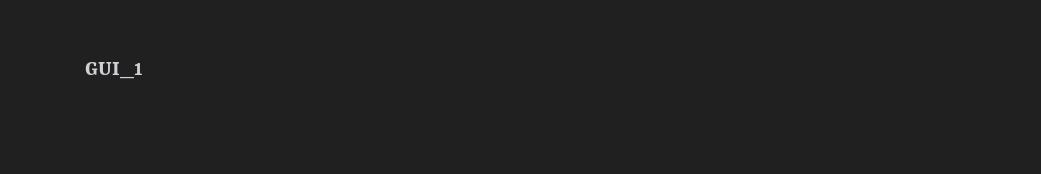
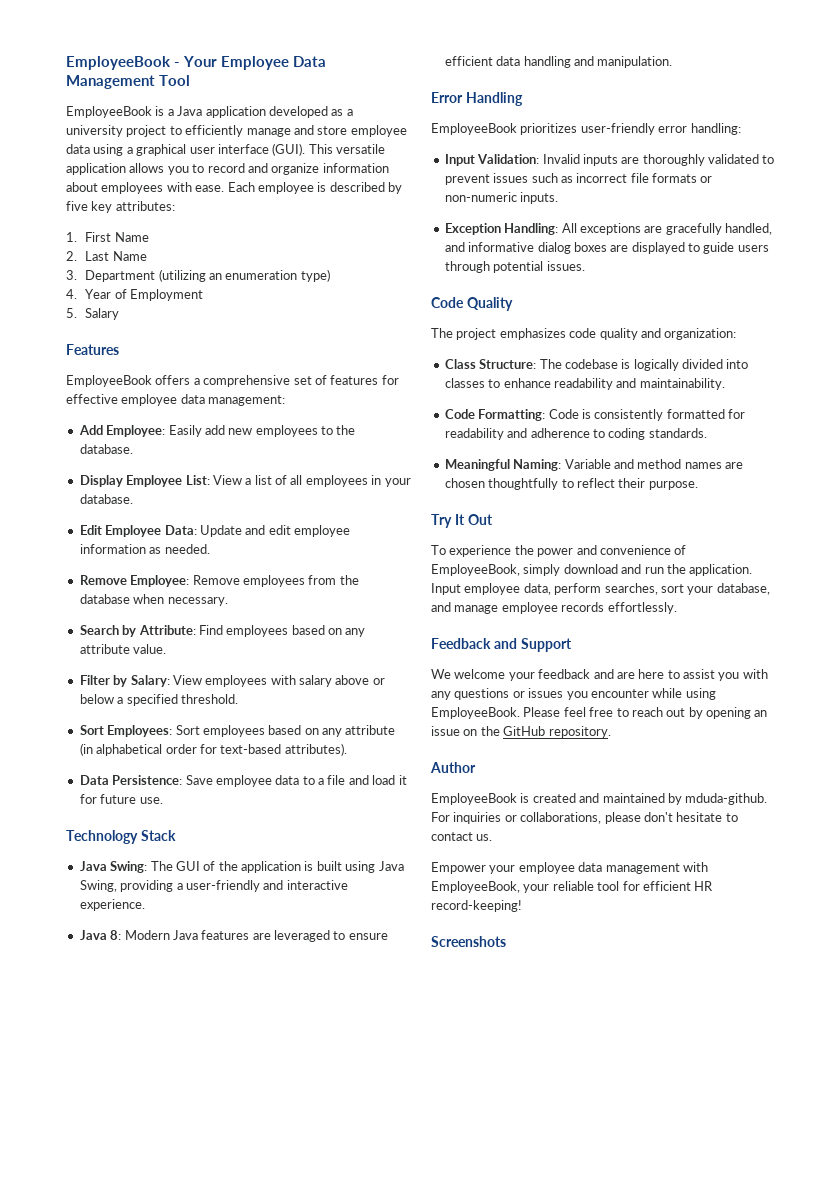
- GUI_1
+ EmployeeBook - Your Employee Data Management Tool
+ EmployeeBook is a Java application developed as a university project to efficiently manage and store employee data using a graphical user interface (GUI). This versatile application allows you to record and organize information about employees with ease. Each employee is described by five key attributes:
+ 1. First Name
+ 2. Last Name
+ 3. Department (utilizing an enumeration type)
+ 4. Year of Employment
+ 5. Salary
+ Features
+ EmployeeBook offers a comprehensive set of features for effective employee data management:
+ Add Employee: Easily add new employees to the database.
+ Display Employee List: View a list of all employees in your database.
+ Edit Employee Data: Update and edit employee information as needed.
+ Remove Employee: Remove employees from the database when necessary.
+ Search by Attribute: Find employees based on any attribute value.
+ Filter by Salary: View employees with salary above or below a specified threshold.
+ Sort Employees: Sort employees based on any attribute (in alphabetical order for text-based attributes).
+ Data Persistence: Save employee data to a file and load it for future use.
+ Technology Stack
+ Java Swing: The GUI of the application is built using Java Swing, providing a user-friendly and interactive experience.
+ Java 8: Modern Java features are leveraged to ensure efficient data handling and manipulation.
+ Error Handling
+ EmployeeBook prioritizes user-friendly error handling:
+ Input Validation: Invalid inputs are thoroughly validated to prevent issues such as incorrect file formats or non-numeric inputs.
+ Exception Handling: All exceptions are gracefully handled, and informative dialog boxes are displayed to guide users through potential issues.
+ Code Quality
+ The project emphasizes code quality and organization:
+ Class Structure: The codebase is logically divided into classes to enhance readability and maintainability.
+ Code Formatting: Code is consistently formatted for readability and adherence to coding standards.
+ Meaningful Naming: Variable and method names are chosen thoughtfully to reflect their purpose.
+ Try It Out
+ To experience the power and convenience of EmployeeBook, simply download and run the application. Input employee data, perform searches, sort your database, and manage employee records effortlessly.
+ Feedback and Support
+ We welcome your feedback and are here to assist you with any questions or issues you encounter while using EmployeeBook. Please feel free to reach out by opening an issue on the GitHub repository.
+ Author
+ EmployeeBook is created and maintained by mduda-github. For inquiries or collaborations, please don't hesitate to contact us.
+ Empower your employee data management with EmployeeBook, your reliable tool for efficient HR record-keeping!
+ Screenshots

